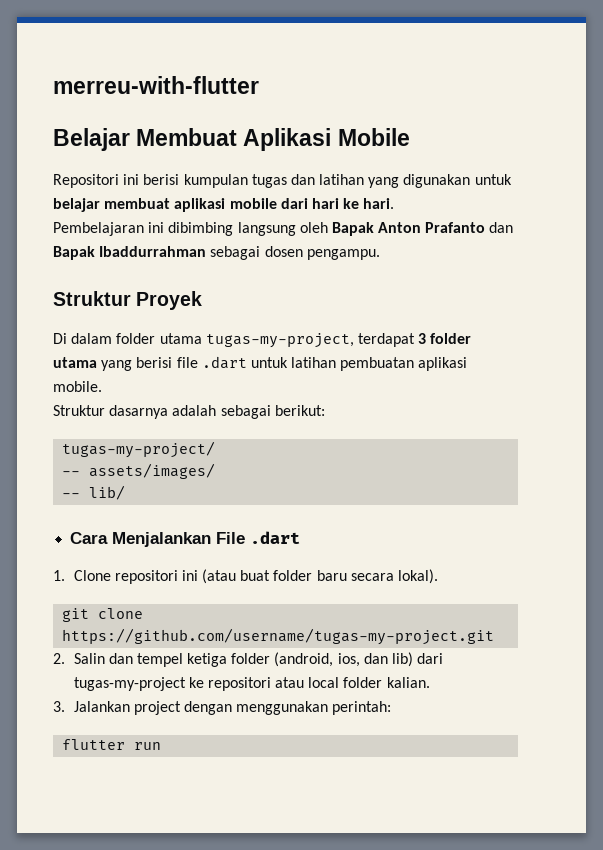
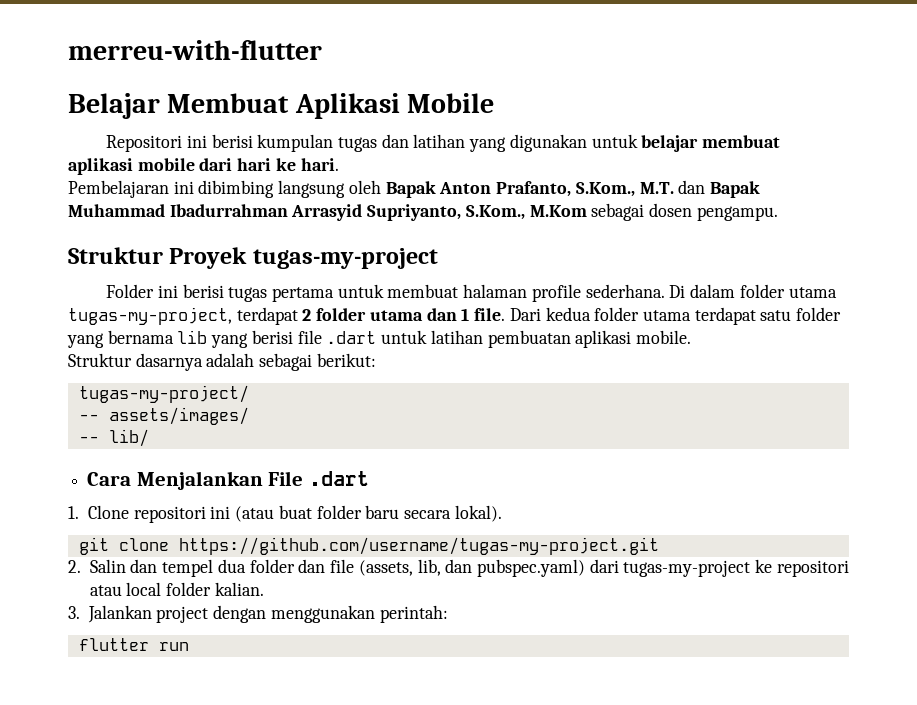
- Pembelajaran ini dibimbing langsung oleh Bapak Anton Prafanto dan Bapak Ibaddurrahman sebagai dosen pengampu.
+ Pembelajaran ini dibimbing langsung oleh Bapak Anton Prafanto, S.Kom., M.T. dan Bapak Muhammad Ibadurrahman Arrasyid Supriyanto, S.Kom., M.Kom sebagai dosen pengampu.
- Struktur Proyek
- Di dalam folder utama tugas-my-project, terdapat 3 folder utama yang berisi file .dart untuk latihan pembuatan aplikasi mobile.
+ Struktur Proyek tugas-my-project
+ Folder ini berisi tugas pertama untuk membuat halaman profile sederhana. Di dalam folder utama tugas-my-project, terdapat 2 folder utama dan 1 file. Dari kedua folder utama terdapat satu folder yang bernama lib yang berisi file .dart untuk latihan pembuatan aplikasi mobile.
- 2. Salin dan tempel ketiga folder (android, ios, dan lib) dari tugas-my-project ke repositori atau local folder kalian.
+ 2. Salin dan tempel dua folder dan file (assets, lib, dan pubspec.yaml) dari tugas-my-project ke repositori atau local folder kalian.

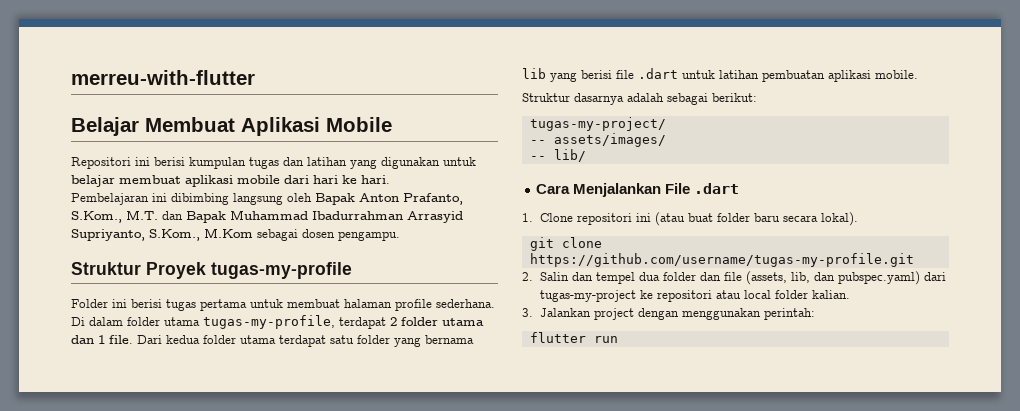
- Struktur Proyek tugas-my-project
+ Struktur Proyek tugas-my-profile
- Di dalam folder utama tugas-my-project, terdapat 2 folder utama dan 1 file.
+ Di dalam folder utama tugas-my-profile, terdapat 2 folder utama dan 1 file.
- git clone https://github.com/username/tugas-my-project.git
+ git clone https://github.com/username/tugas-my-profile.git

